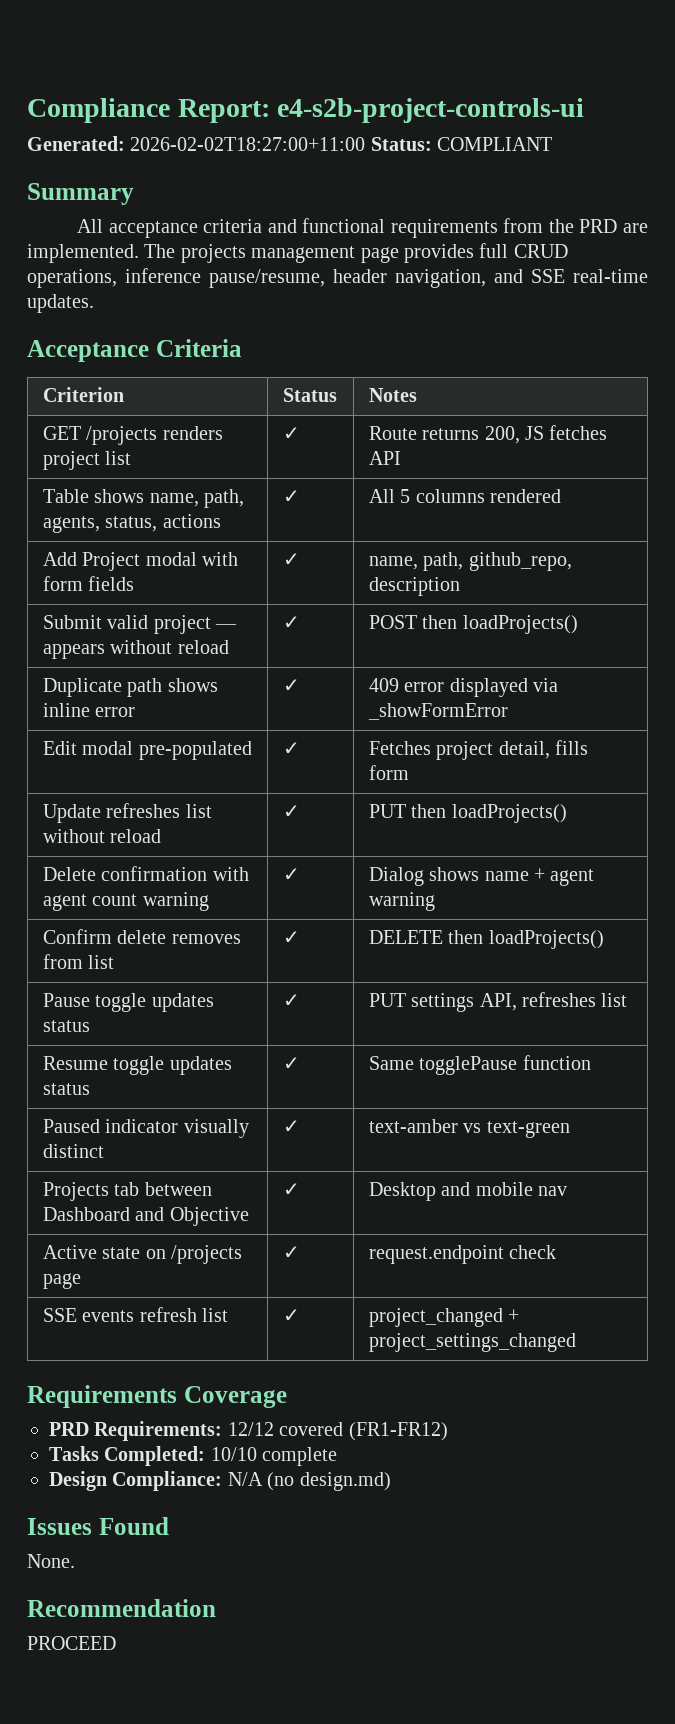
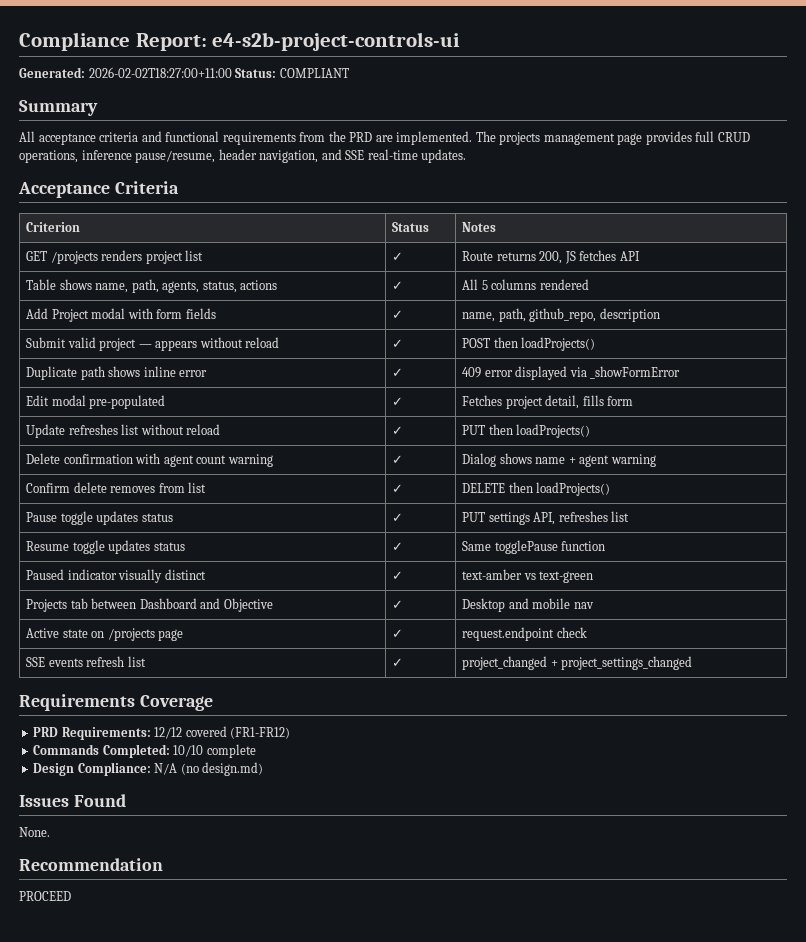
- Tasks Completed: 10/10 complete
+ Commands Completed: 10/10 complete

